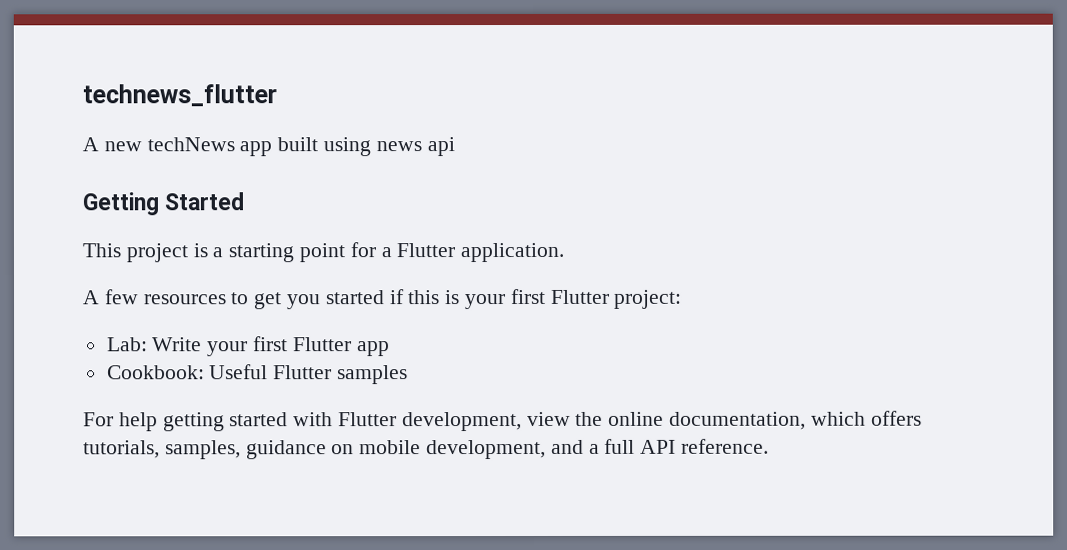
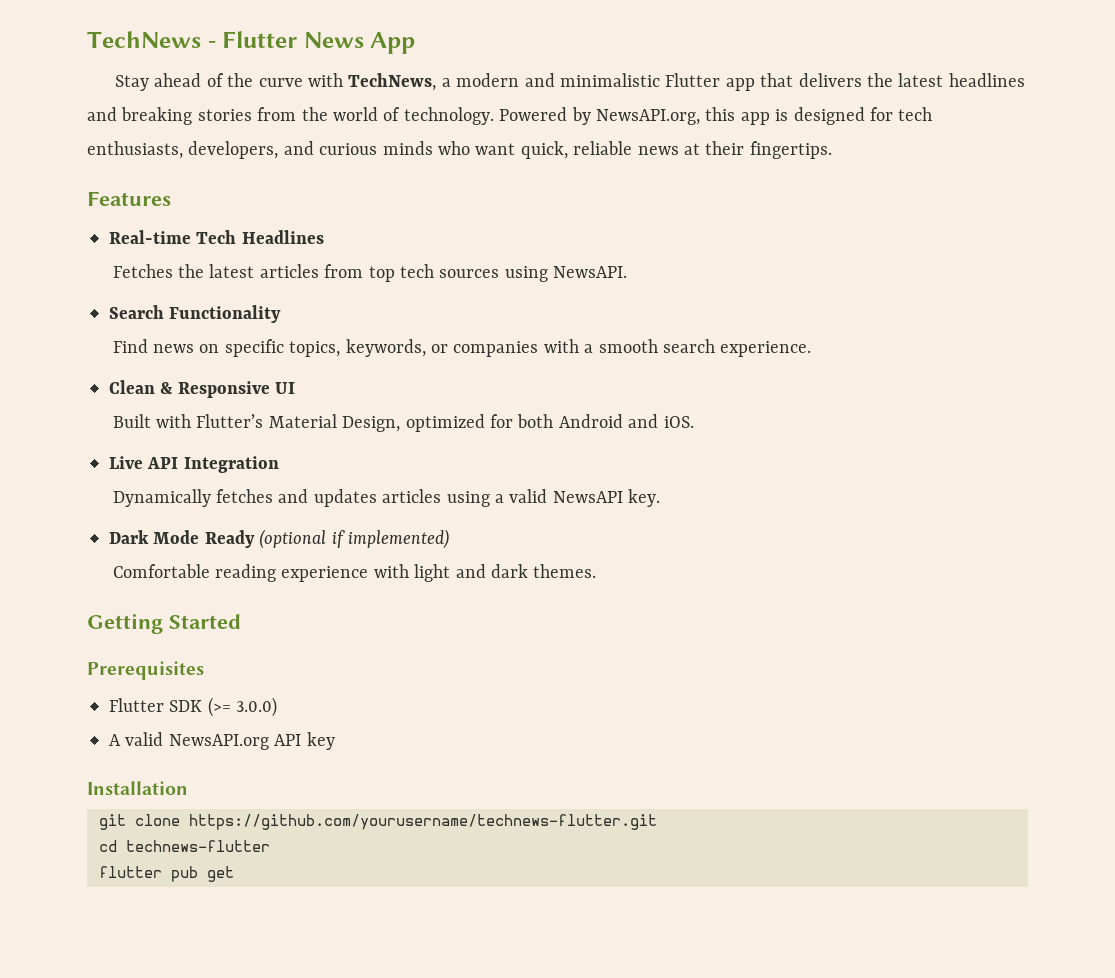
- technews_flutter
- A new techNews app built using news api
+ TechNews - Flutter News App
+ Stay ahead of the curve with TechNews, a modern and minimalistic Flutter app that delivers the latest headlines and breaking stories from the world of technology. Powered by NewsAPI.org, this app is designed for tech enthusiasts, developers, and curious minds who want quick, reliable news at their fingertips.
+ Features
+ Real-time Tech Headlines
+ Fetches the latest articles from top tech sources using NewsAPI.
+ Search Functionality
+ Find news on specific topics, keywords, or companies with a smooth search experience.
+ Clean & Responsive UI
+ Built with Flutter’s Material Design, optimized for both Android and iOS.
+ Live API Integration
+ Dynamically fetches and updates articles using a valid NewsAPI key.
+ Dark Mode Ready (optional if implemented)
+ Comfortable reading experience with light and dark themes.
  Getting Started
- This project is a starting point for a Flutter application.
- A few resources to get you started if this is your first Flutter project:
- Lab: Write your first Flutter app
- Cookbook: Useful Flutter samples
- For help getting started with Flutter development, view the online documentation, which offers tutorials, samples, guidance on mobile development, and a full API reference.
+ Prerequisites
+ Flutter SDK (>= 3.0.0)
+ A valid NewsAPI.org API key
+ Installation
+ git clone https://github.com/yourusername/technews-flutter.git
+ cd technews-flutter
+ flutter pub get

